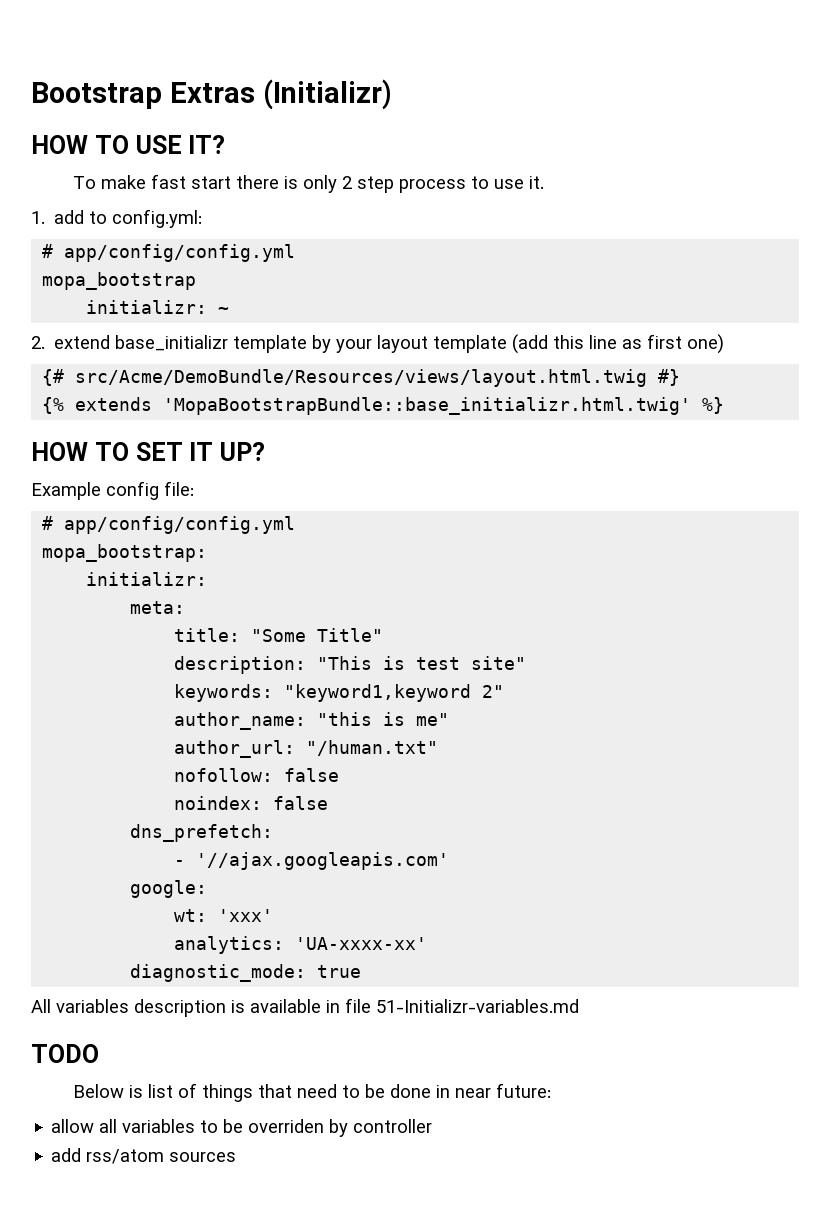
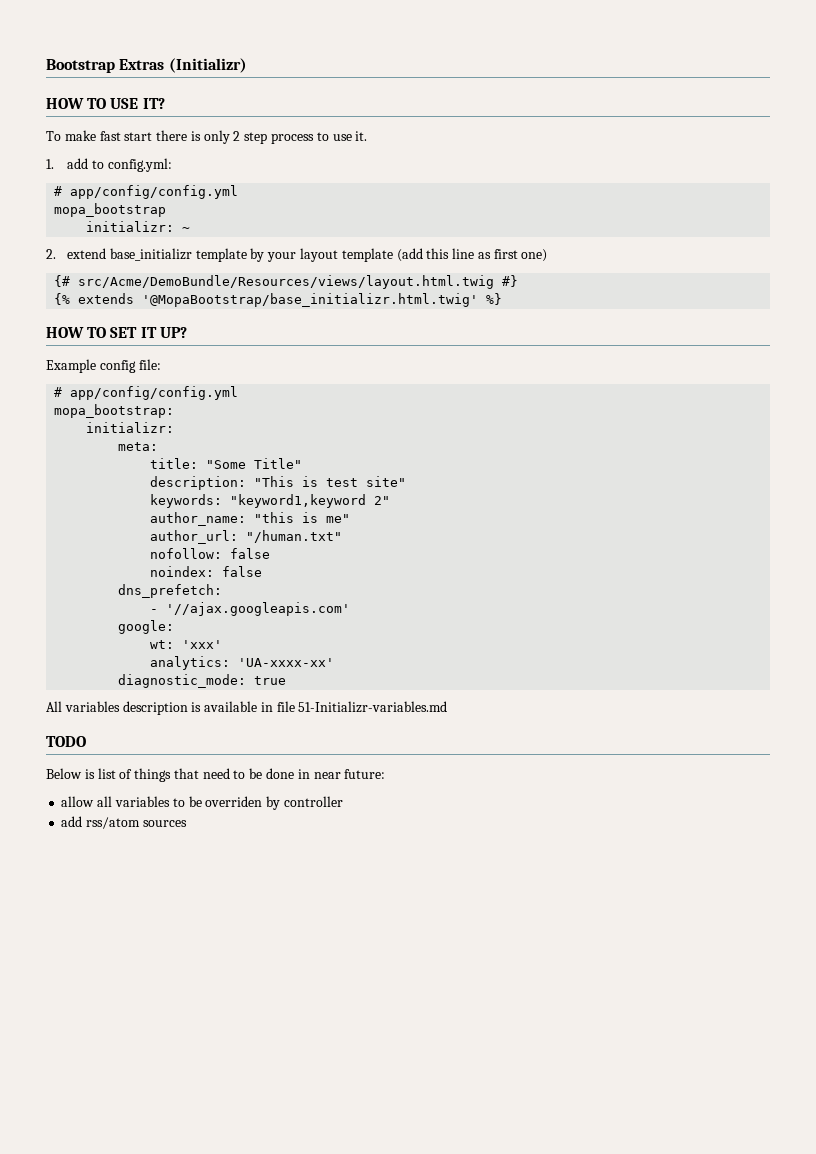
- {% extends 'MopaBootstrapBundle::base_initializr.html.twig' %}
+ {% extends '@MopaBootstrap/base_initializr.html.twig' %}

